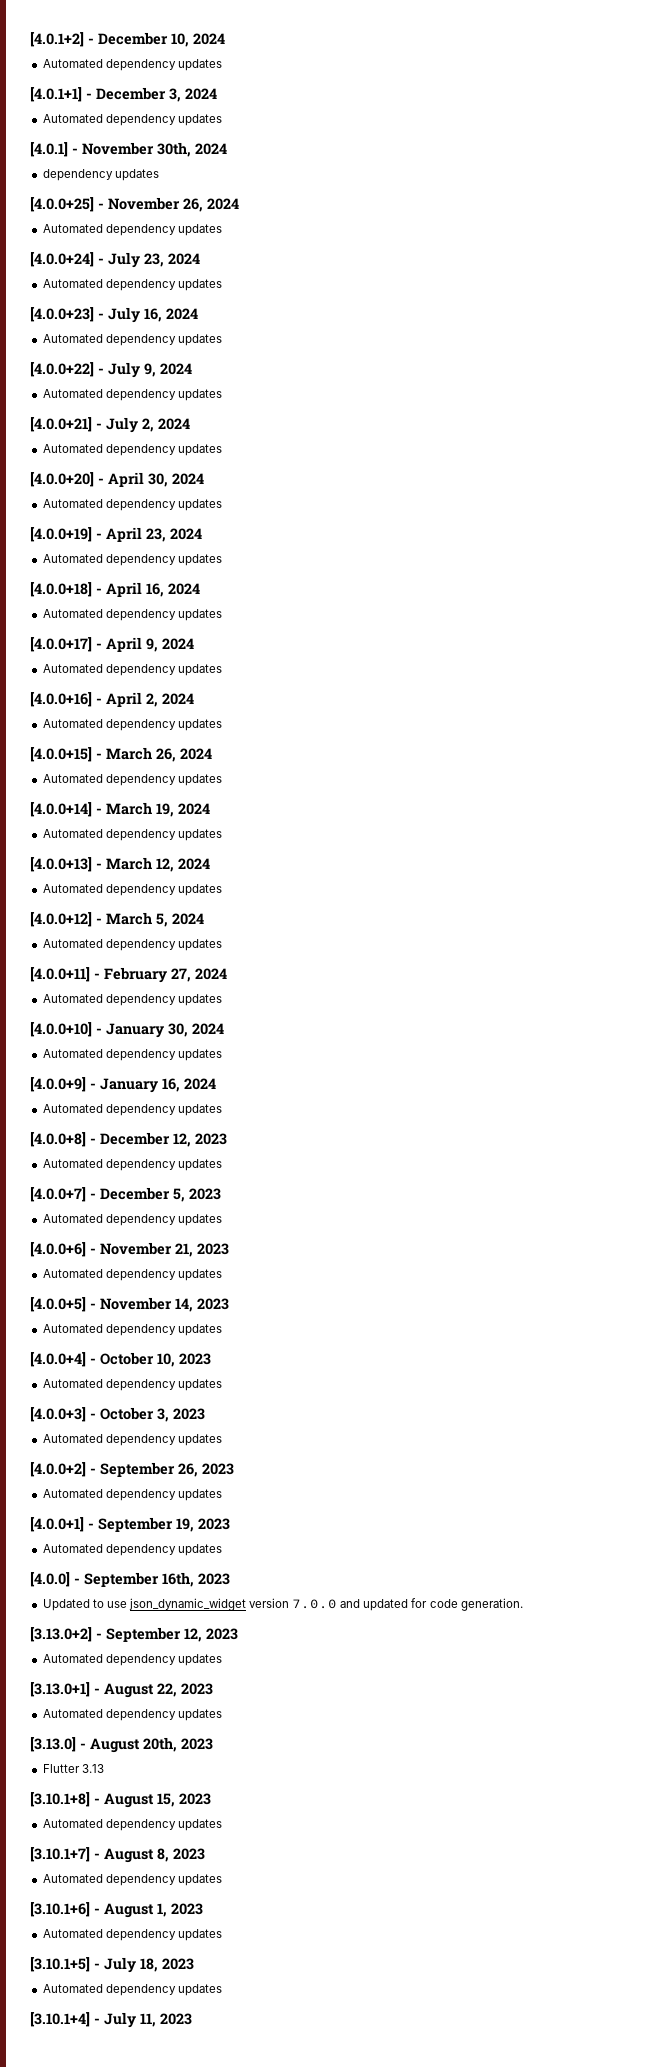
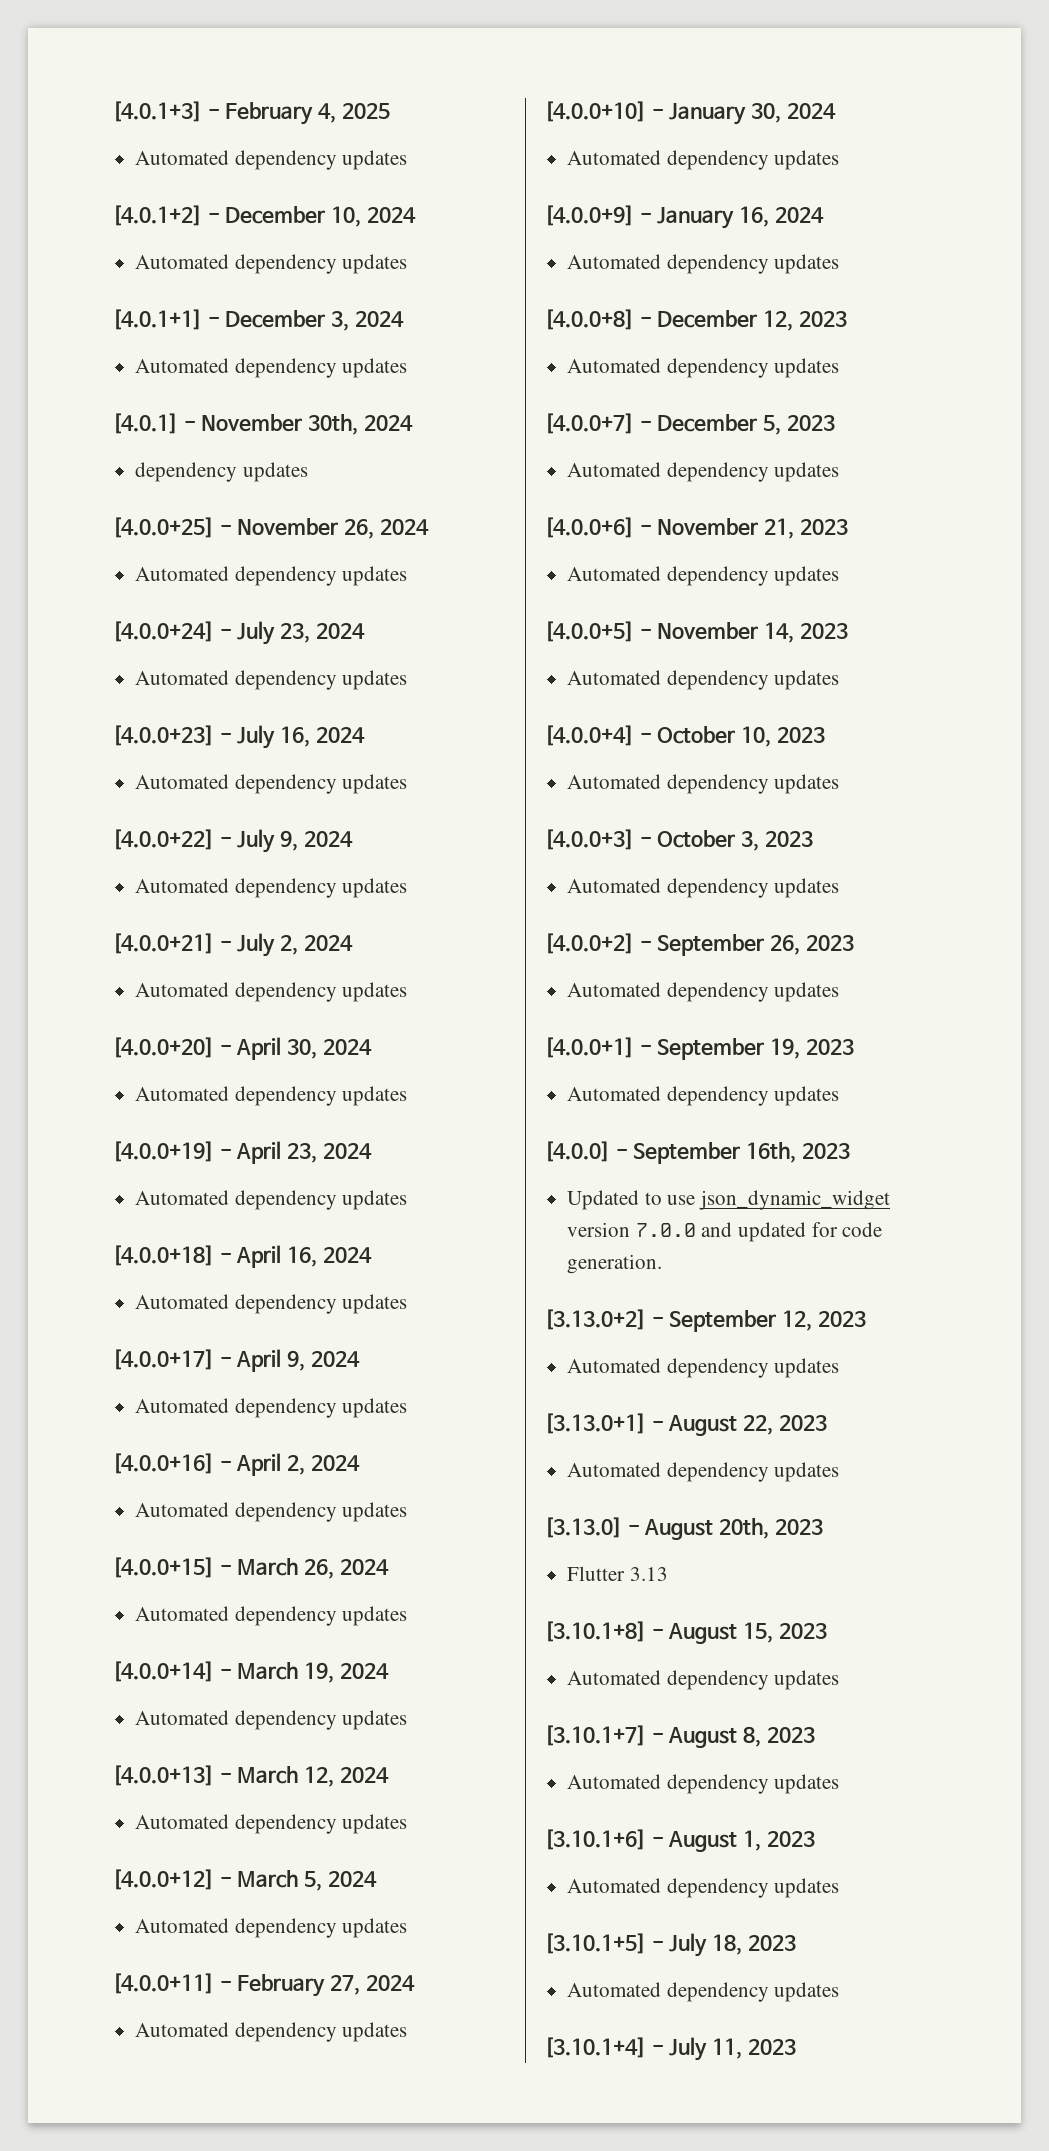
+ [4.0.1+3] - February 4, 2025
+ Automated dependency updates

